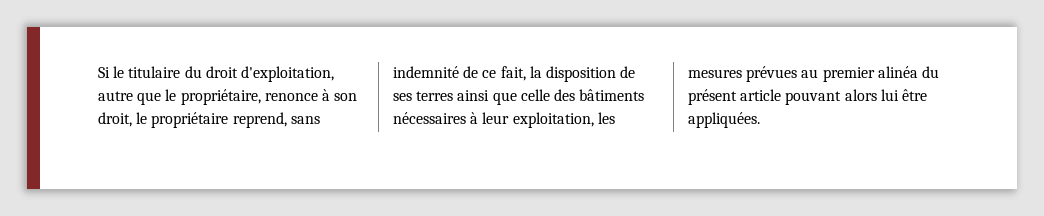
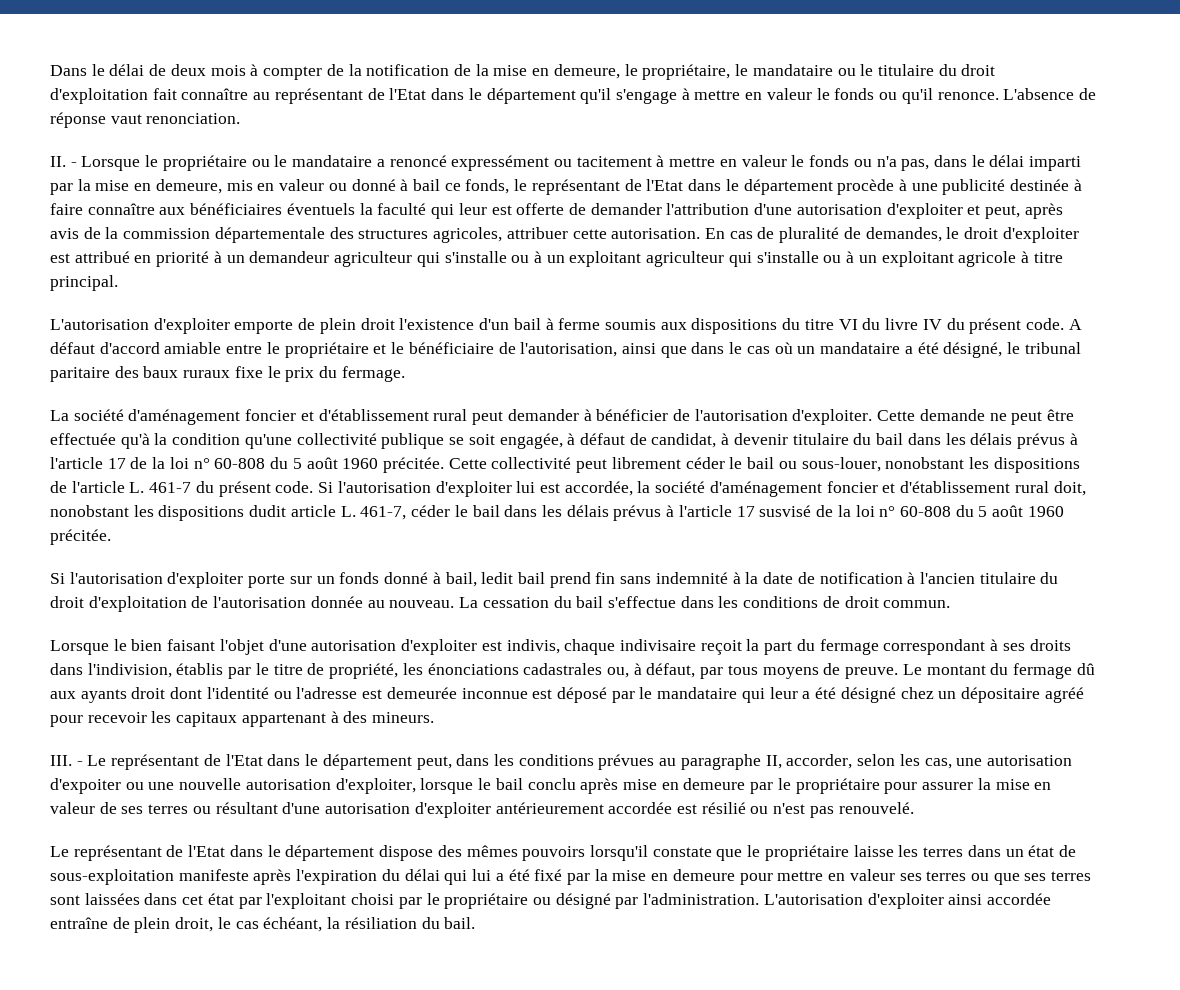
- Si le titulaire du droit d'exploitation, autre que le propriétaire, renonce à son droit, le propriétaire reprend, sans indemnité de ce fait, la disposition de ses terres ainsi que celle des bâtiments nécessaires à leur exploitation, les mesures prévues au premier alinéa du présent article pouvant alors lui être appliquées.
+ Dans le délai de deux mois à compter de la notification de la mise en demeure, le propriétaire, le mandataire ou le titulaire du droit d'exploitation fait connaître au représentant de l'Etat dans le département qu'il s'engage à mettre en valeur le fonds ou qu'il renonce. L'absence de réponse vaut renonciation.
+ II. - Lorsque le propriétaire ou le mandataire a renoncé expressément ou tacitement à mettre en valeur le fonds ou n'a pas, dans le délai imparti par la mise en demeure, mis en valeur ou donné à bail ce fonds, le représentant de l'Etat dans le département procède à une publicité destinée à faire connaître aux bénéficiaires éventuels la faculté qui leur est offerte de demander l'attribution d'une autorisation d'exploiter et peut, après avis de la commission départementale des structures agricoles, attribuer cette autorisation. En cas de pluralité de demandes, le droit d'exploiter est attribué en priorité à un demandeur agriculteur qui s'installe ou à un exploitant agriculteur qui s'installe ou à un exploitant agricole à titre principal.
+ L'autorisation d'exploiter emporte de plein droit l'existence d'un bail à ferme soumis aux dispositions du titre VI du livre IV du présent code. A défaut d'accord amiable entre le propriétaire et le bénéficiaire de l'autorisation, ainsi que dans le cas où un mandataire a été désigné, le tribunal paritaire des baux ruraux fixe le prix du fermage.
+ La société d'aménagement foncier et d'établissement rural peut demander à bénéficier de l'autorisation d'exploiter. Cette demande ne peut être effectuée qu'à la condition qu'une collectivité publique se soit engagée, à défaut de candidat, à devenir titulaire du bail dans les délais prévus à l'article 17 de la loi n° 60-808 du 5 août 1960 précitée. Cette collectivité peut librement céder le bail ou sous-louer, nonobstant les dispositions de l'article L. 461-7 du présent code. Si l'autorisation d'exploiter lui est accordée, la société d'aménagement foncier et d'établissement rural doit, nonobstant les dispositions dudit article L. 461-7, céder le bail dans les délais prévus à l'article 17 susvisé de la loi n° 60-808 du 5 août 1960 précitée.
+ Si l'autorisation d'exploiter porte sur un fonds donné à bail, ledit bail prend fin sans indemnité à la date de notification à l'ancien titulaire du droit d'exploitation de l'autorisation donnée au nouveau. La cessation du bail s'effectue dans les conditions de droit commun.
+ Lorsque le bien faisant l'objet d'une autorisation d'exploiter est indivis, chaque indivisaire reçoit la part du fermage correspondant à ses droits dans l'indivision, établis par le titre de propriété, les énonciations cadastrales ou, à défaut, par tous moyens de preuve. Le montant du fermage dû aux ayants droit dont l'identité ou l'adresse est demeurée inconnue est déposé par le mandataire qui leur a été désigné chez un dépositaire agréé pour recevoir les capitaux appartenant à des mineurs.
+ III. - Le représentant de l'Etat dans le département peut, dans les conditions prévues au paragraphe II, accorder, selon les cas, une autorisation d'expoiter ou une nouvelle autorisation d'exploiter, lorsque le bail conclu après mise en demeure par le propriétaire pour assurer la mise en valeur de ses terres ou résultant d'une autorisation d'exploiter antérieurement accordée est résilié ou n'est pas renouvelé.
+ Le représentant de l'Etat dans le département dispose des mêmes pouvoirs lorsqu'il constate que le propriétaire laisse les terres dans un état de sous-exploitation manifeste après l'expiration du délai qui lui a été fixé par la mise en demeure pour mettre en valeur ses terres ou que ses terres sont laissées dans cet état par l'exploitant choisi par le propriétaire ou désigné par l'administration. L'autorisation d'exploiter ainsi accordée entraîne de plein droit, le cas échéant, la résiliation du bail.

